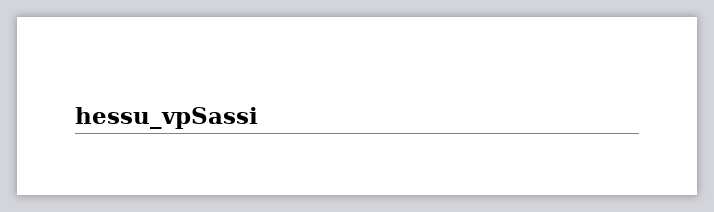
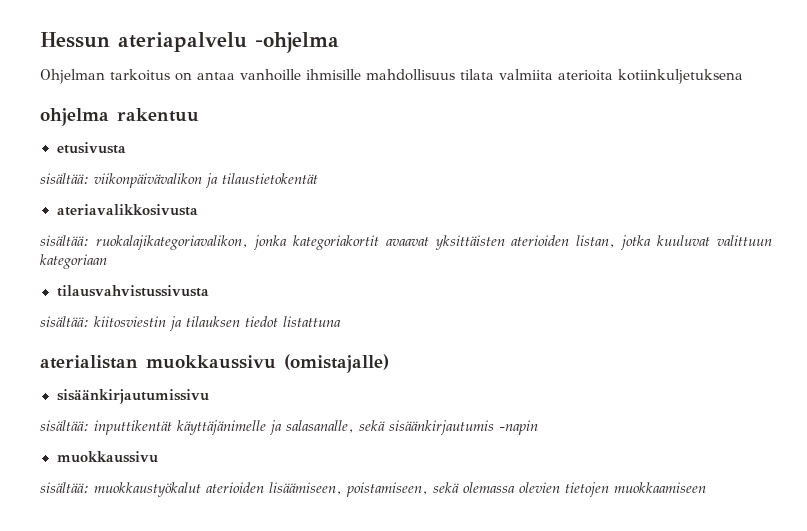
- hessu_vpSassi
+ Hessun ateriapalvelu -ohjelma
+ Ohjelman tarkoitus on antaa vanhoille ihmisille mahdollisuus tilata valmiita aterioita kotiinkuljetuksena
+ ohjelma rakentuu
+ etusivusta
+ sisältää: viikonpäivävalikon ja tilaustietokentät
+ ateriavalikkosivusta
+ sisältää: ruokalajikategoriavalikon, jonka kategoriakortit avaavat yksittäisten aterioiden listan, jotka kuuluvat valittuun kategoriaan
+ tilausvahvistussivusta
+ sisältää: kiitosviestin ja tilauksen tiedot listattuna
+ aterialistan muokkaussivu (omistajalle)
+ sisäänkirjautumissivu
+ sisältää: inputtikentät käyttäjänimelle ja salasanalle, sekä sisäänkirjautumis -napin
+ muokkaussivu
+ sisältää: muokkaustyökalut aterioiden lisäämiseen, poistamiseen, sekä olemassa olevien tietojen muokkaamiseen

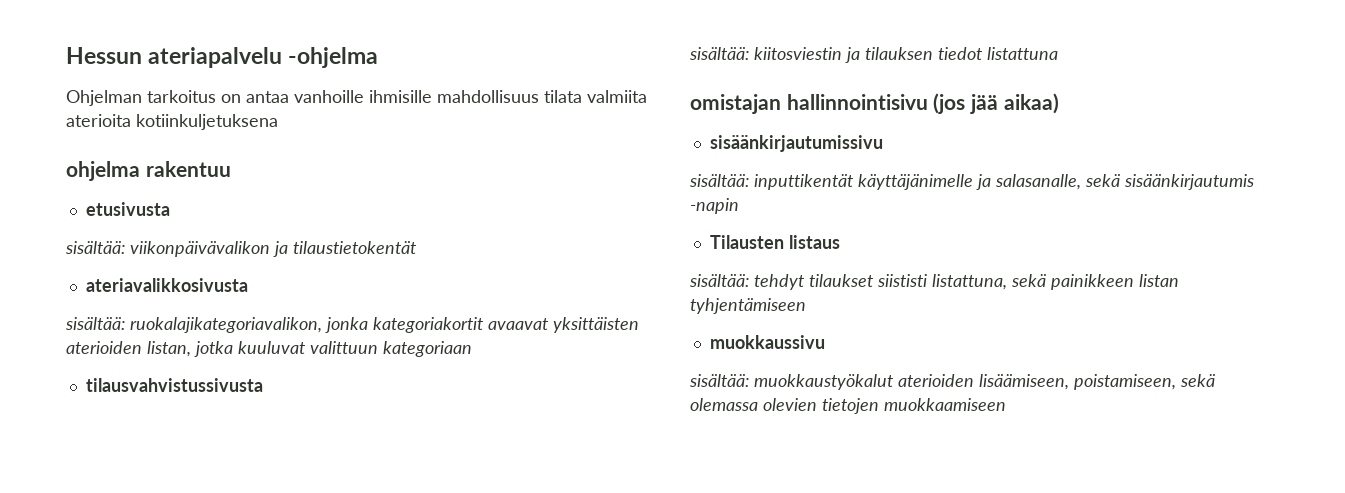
- aterialistan muokkaussivu (omistajalle)
+ omistajan hallinnointisivu (jos jää aikaa)
+ Tilausten listaus
+ sisältää: tehdyt tilaukset siististi listattuna, sekä painikkeen listan tyhjentämiseen

